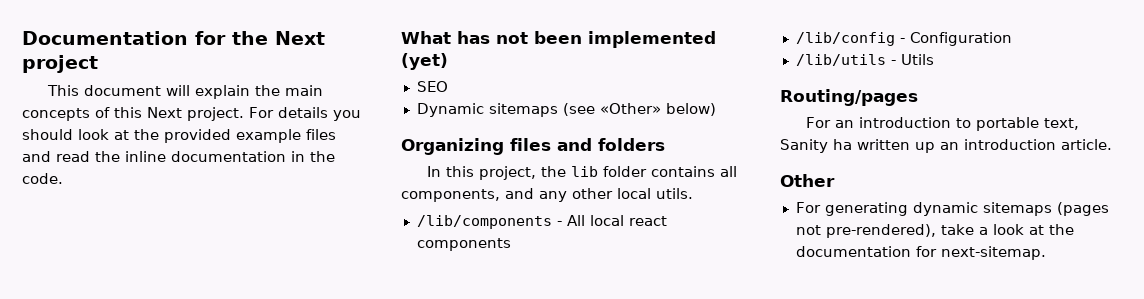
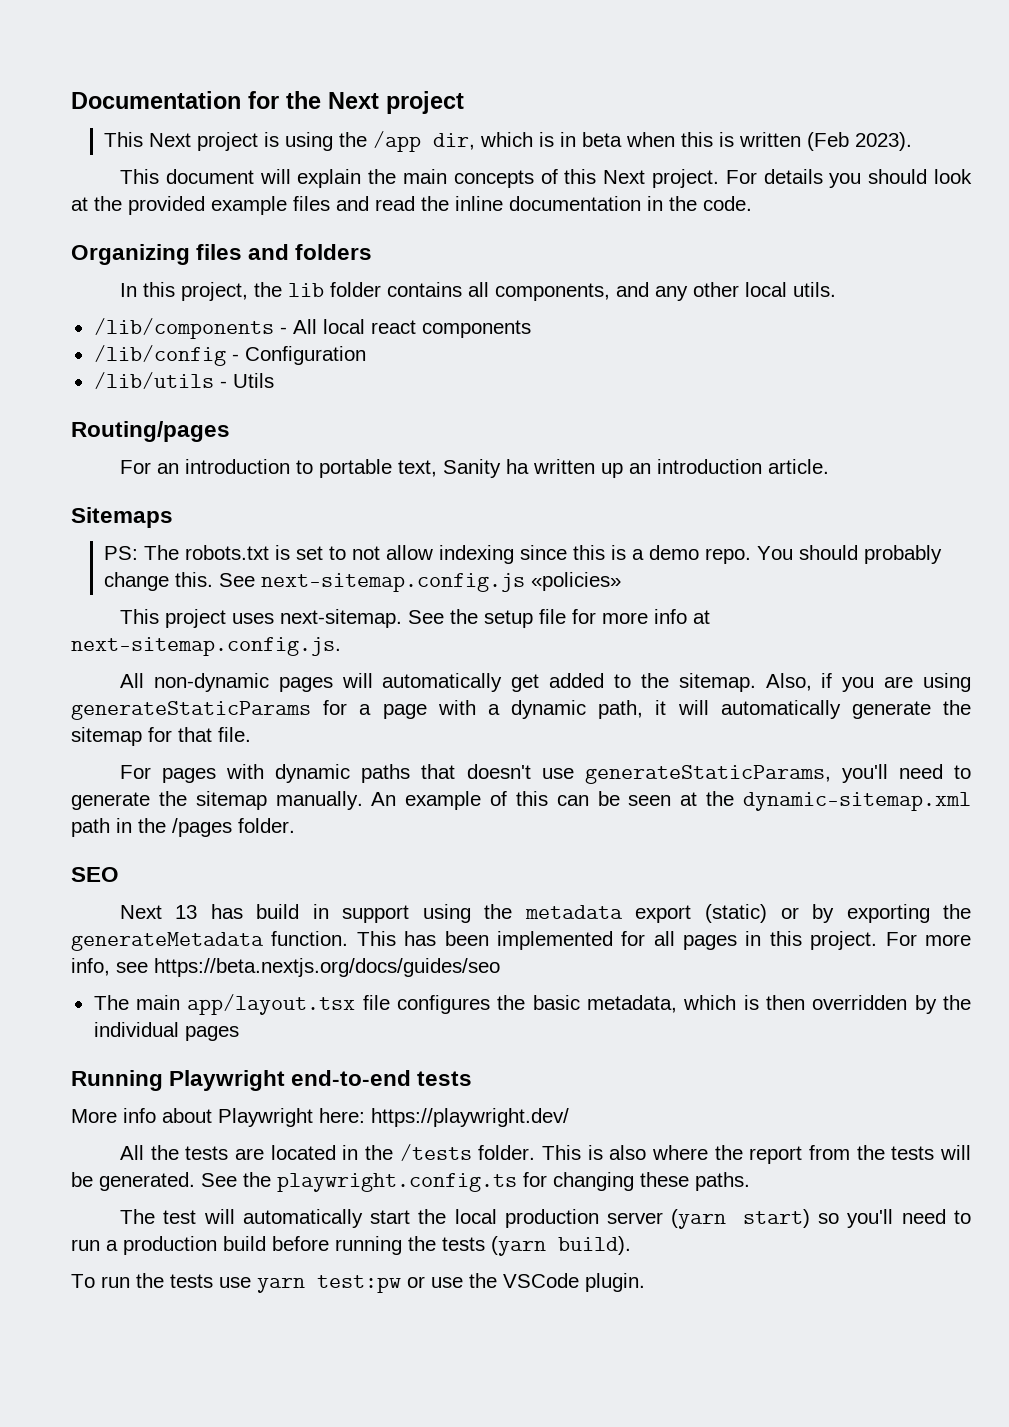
+ This Next project is using the /app dir, which is in beta when this is written (Feb 2023).
- What has not been implemented (yet)
- SEO
- Dynamic sitemaps (see «Other» below)
- Other
- For generating dynamic sitemaps (pages not pre-rendered), take a look at the documentation for next-sitemap.
+ Sitemaps
+ PS: The robots.txt is set to not allow indexing since this is a demo repo. You should probably change this. See next-sitemap.config.js «policies»
+ This project uses next-sitemap. See the setup file for more info at next-sitemap.config.js.
+ All non-dynamic pages will automatically get added to the sitemap. Also, if you are using generateStaticParams for a page with a dynamic path, it will automatically generate the sitemap for that file.
+ For pages with dynamic paths that doesn't use generateStaticParams, you'll need to generate the sitemap manually. An example of this can be seen at the dynamic-sitemap.xml path in the /pages folder.
+ SEO
+ Next 13 has build in support using the metadata export (static) or by exporting the generateMetadata function. This has been implemented for all pages in this project. For more info, see https://beta.nextjs.org/docs/guides/seo
+ The main app/layout.tsx file configures the basic metadata, which is then overridden by the individual pages
+ Running Playwright end-to-end tests
+ More info about Playwright here: https://playwright.dev/
+ All the tests are located in the /tests folder. This is also where the report from the tests will be generated. See the playwright.config.ts for changing these paths.
+ The test will automatically start the local production server (yarn start) so you'll need to run a production build before running the tests (yarn build).
+ To run the tests use yarn test:pw or use the VSCode plugin.

